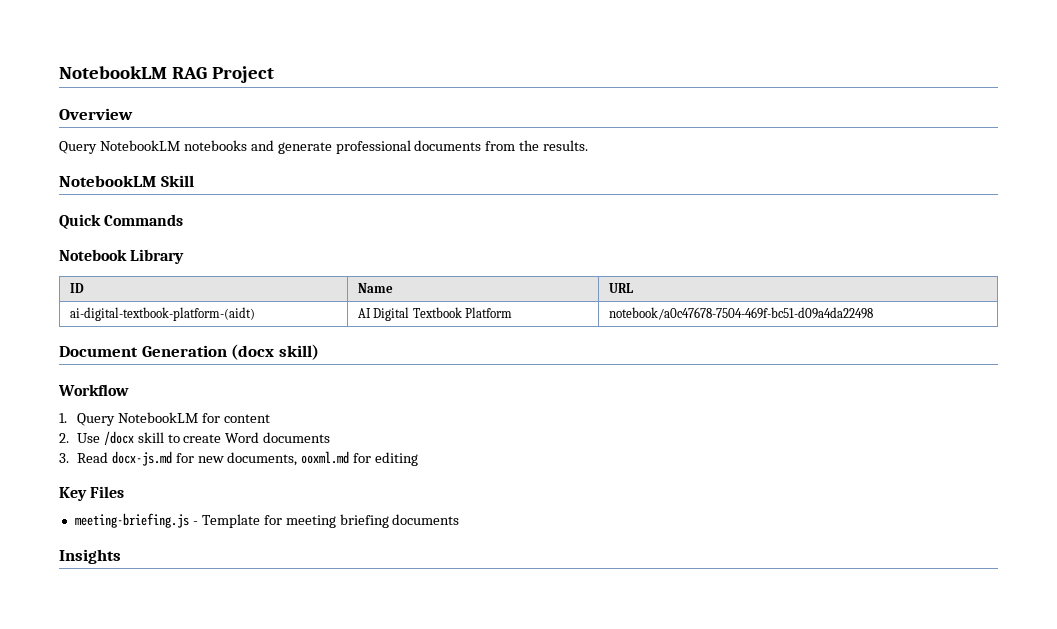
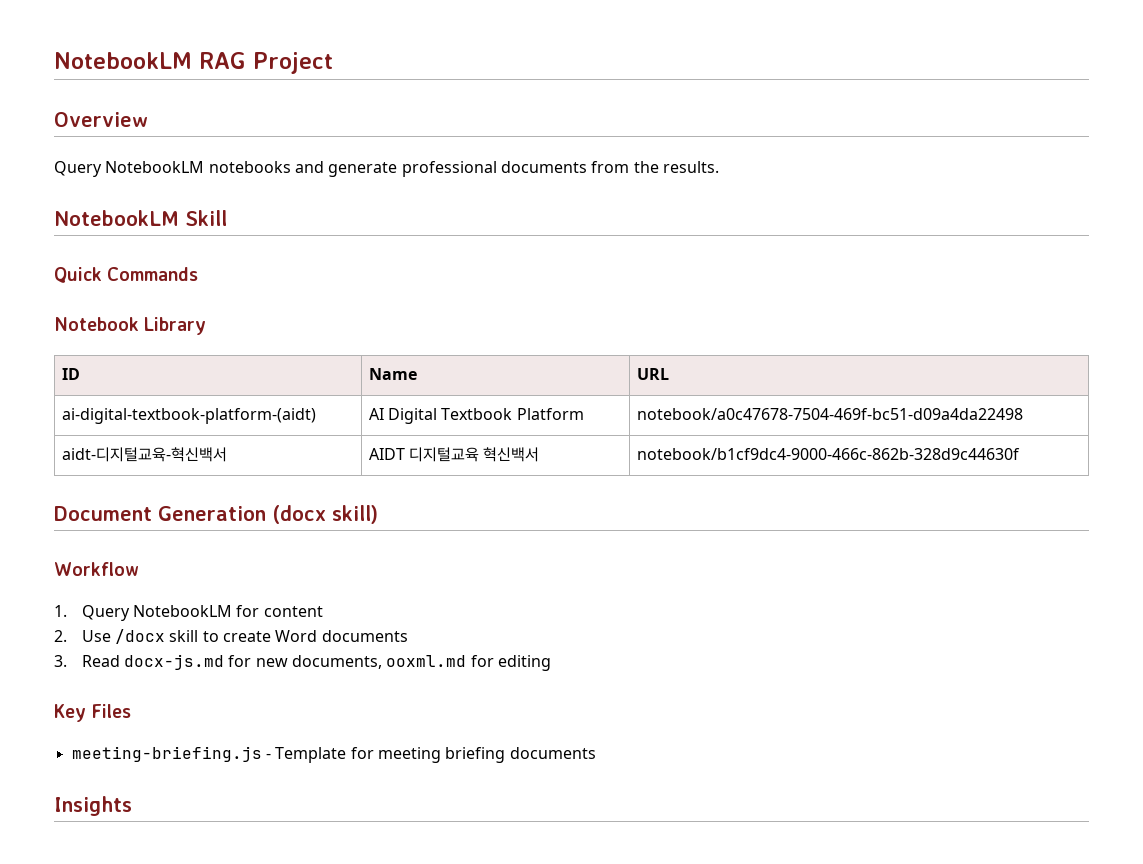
+ aidt-디지털교육-혁신백서 | AIDT 디지털교육 혁신백서 | notebook/b1cf9dc4-9000-466c-862b-328d9c44630f

